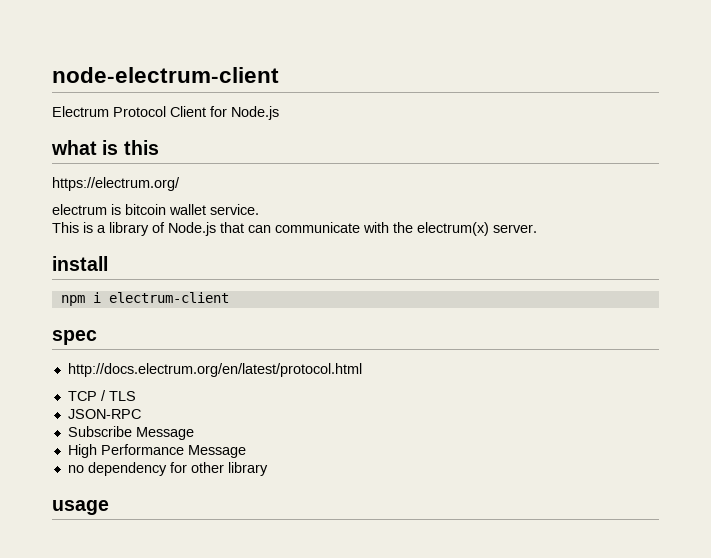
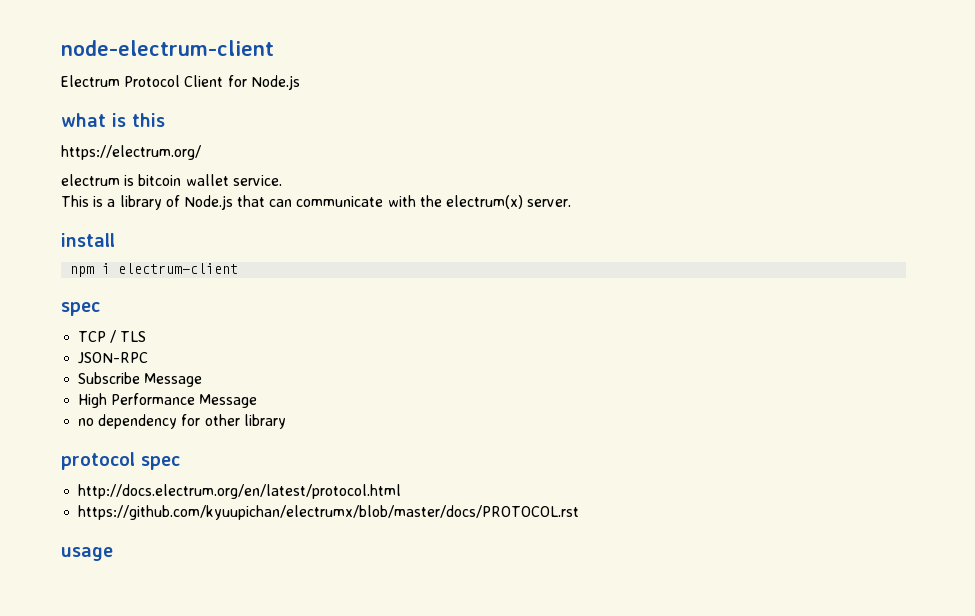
- http://docs.electrum.org/en/latest/protocol.html
+ protocol spec
+ http://docs.electrum.org/en/latest/protocol.html
+ https://github.com/kyuupichan/electrumx/blob/master/docs/PROTOCOL.rst

